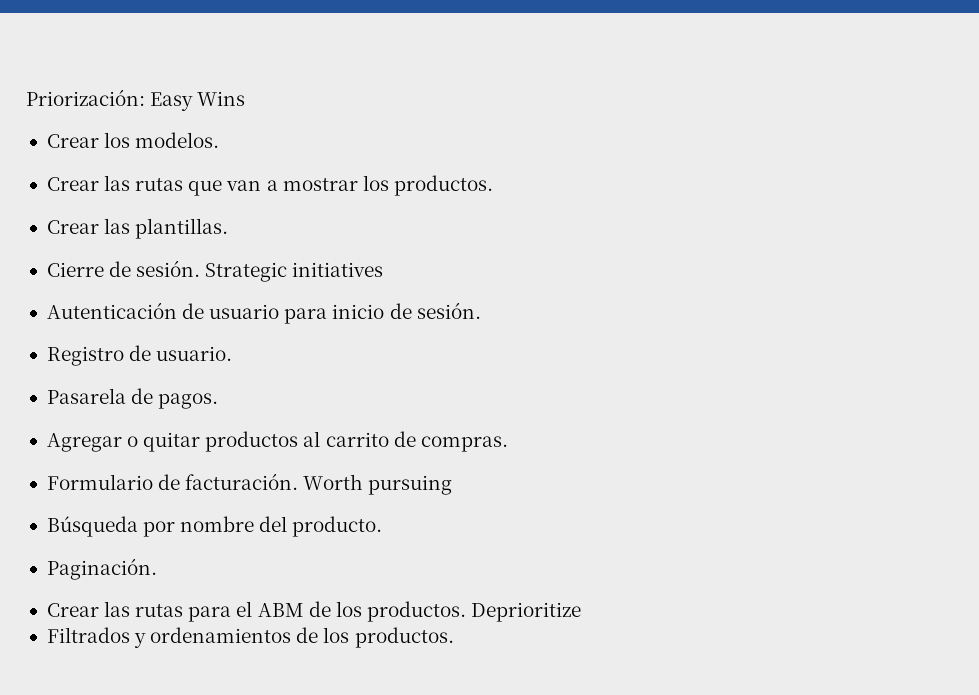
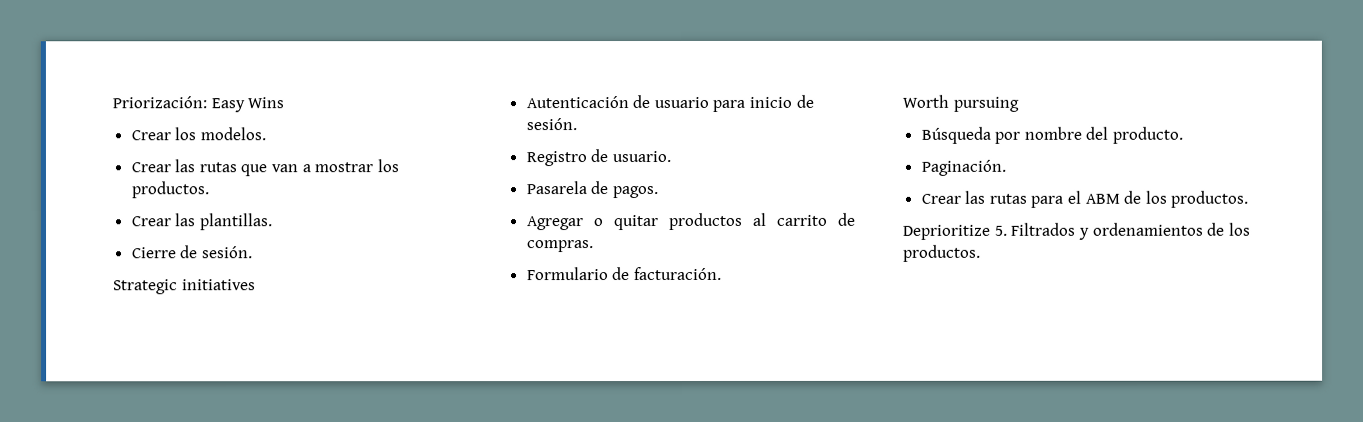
- Cierre de sesión. Strategic initiatives
+ Cierre de sesión.
+ Strategic initiatives
- Formulario de facturación. Worth pursuing
+ Formulario de facturación.
+ Worth pursuing
- Crear las rutas para el ABM de los productos. Deprioritize
- Filtrados y ordenamientos de los productos.
+ Crear las rutas para el ABM de los productos.
+ Deprioritize 5. Filtrados y ordenamientos de los productos.

